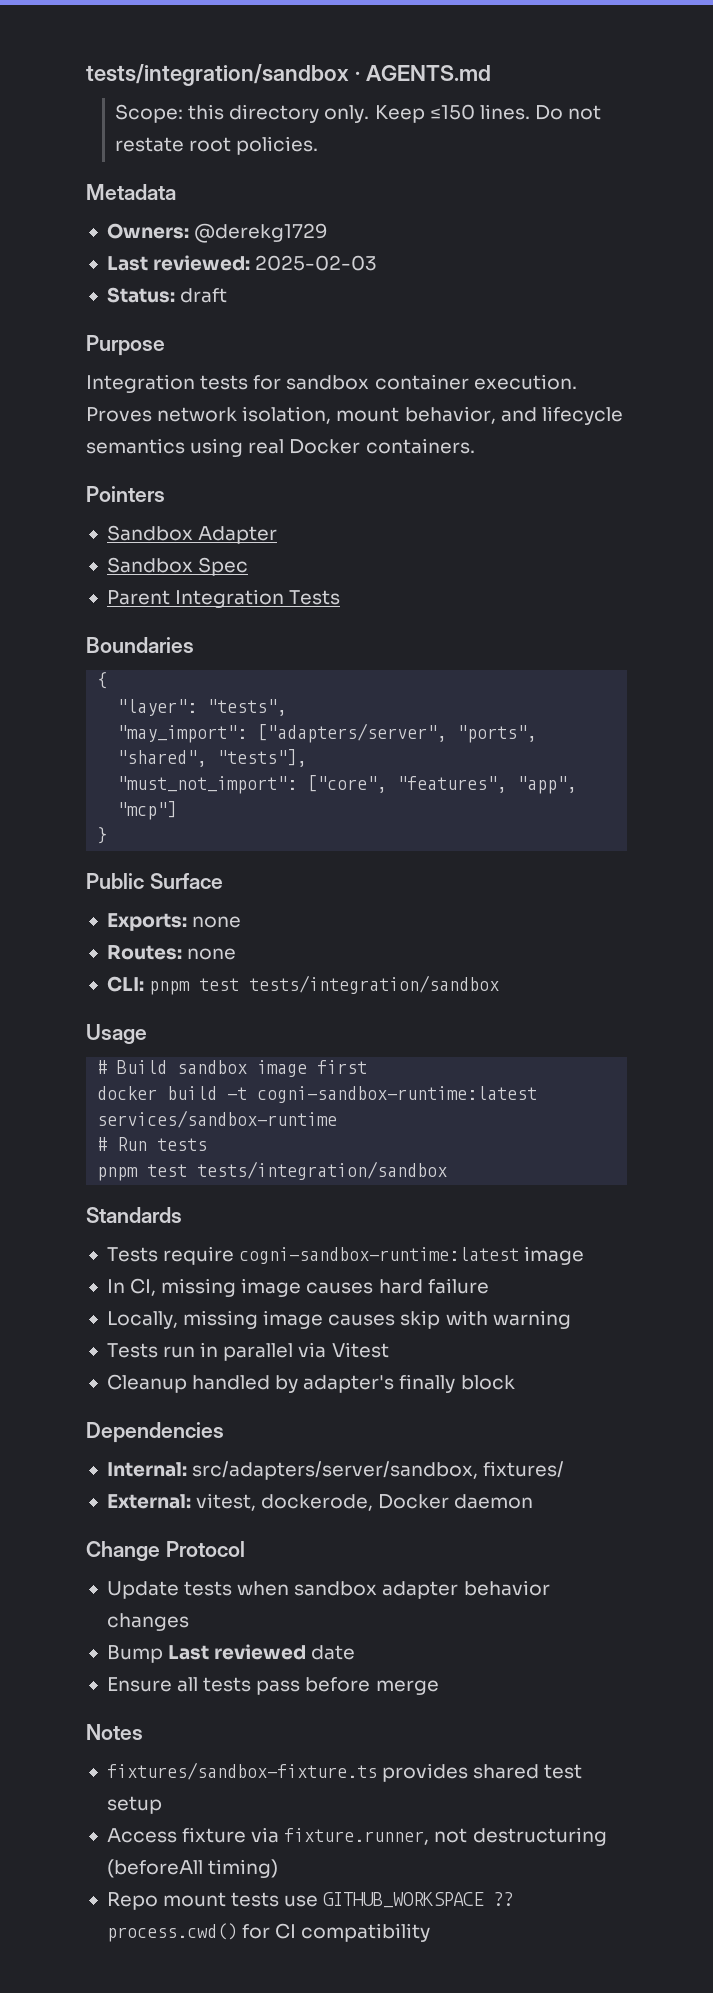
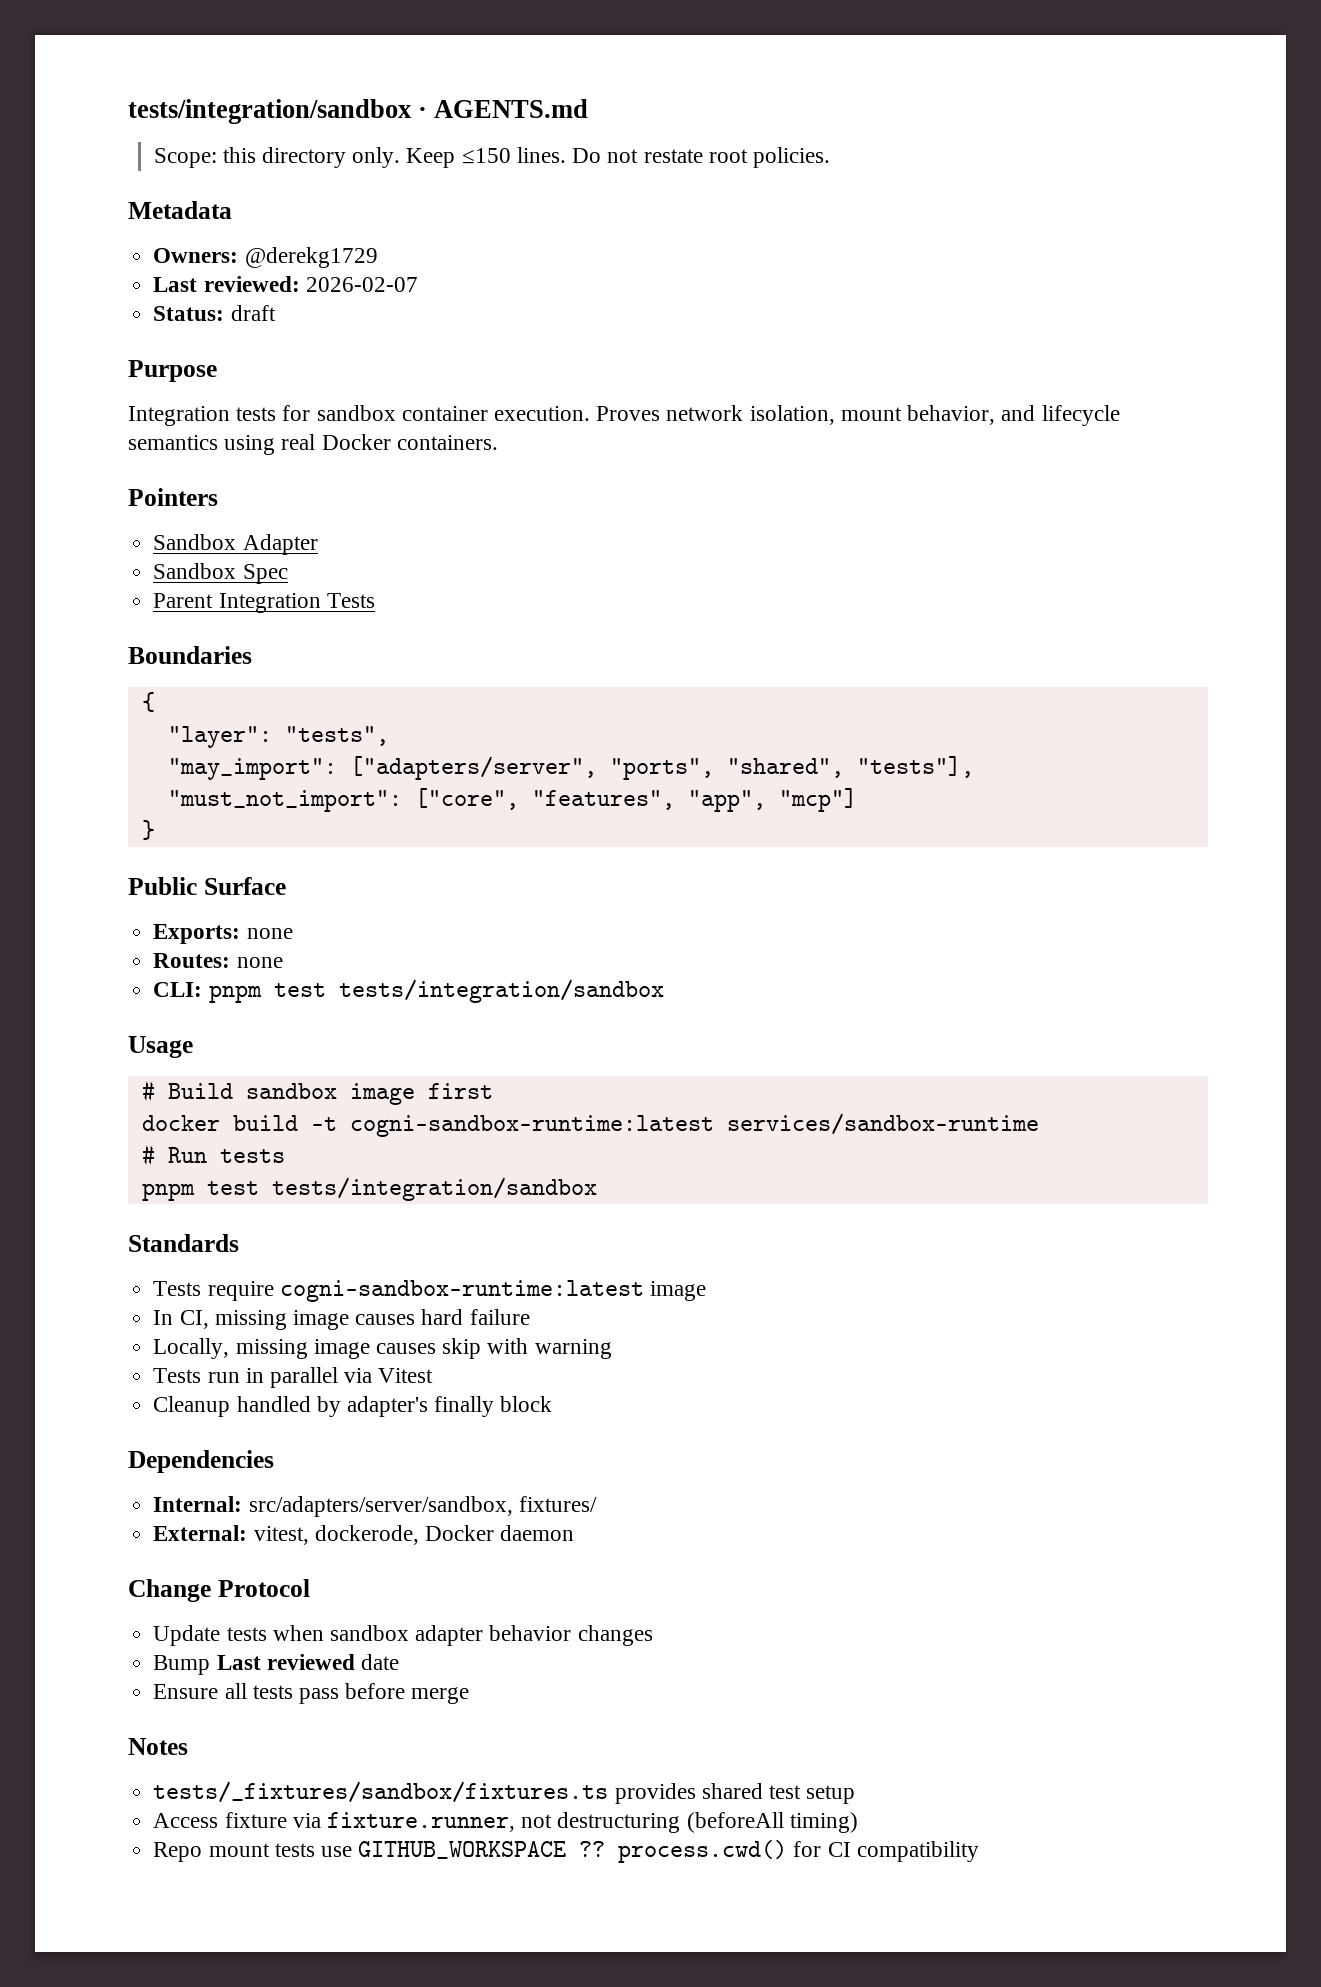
- Last reviewed: 2025-02-03
+ Last reviewed: 2026-02-07
- fixtures/sandbox-fixture.ts provides shared test setup
+ tests/_fixtures/sandbox/fixtures.ts provides shared test setup

